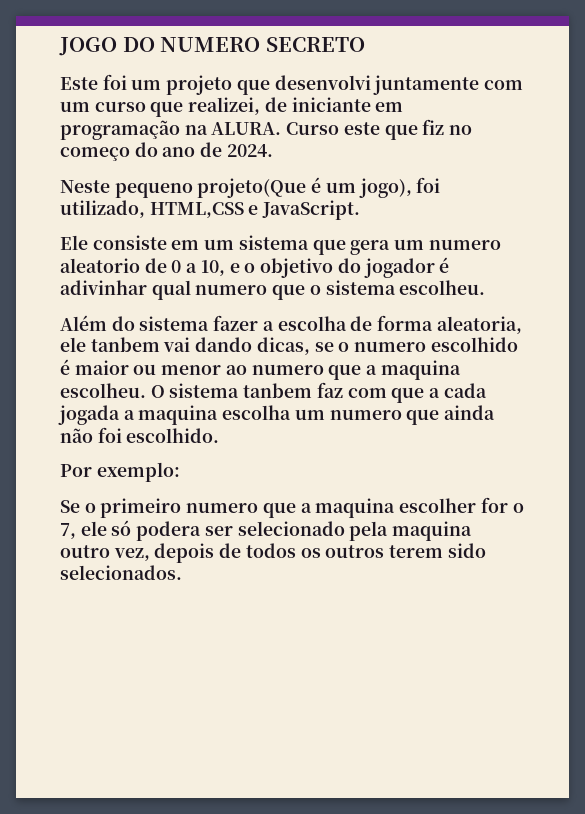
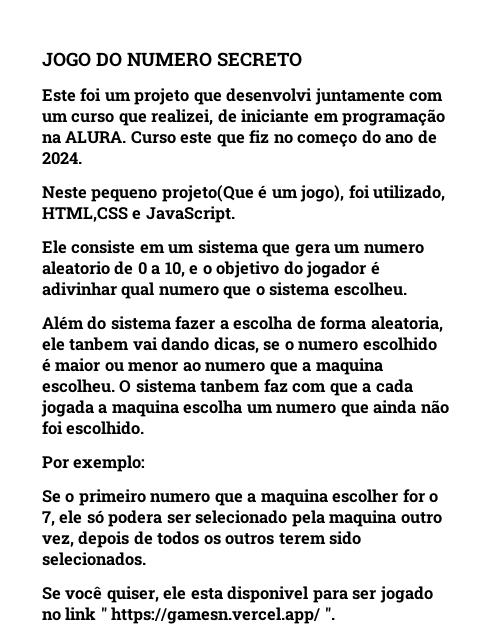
+ Se você quiser, ele esta disponivel para ser jogado no link " https://gamesn.vercel.app/ ".

